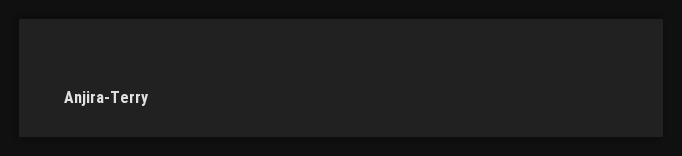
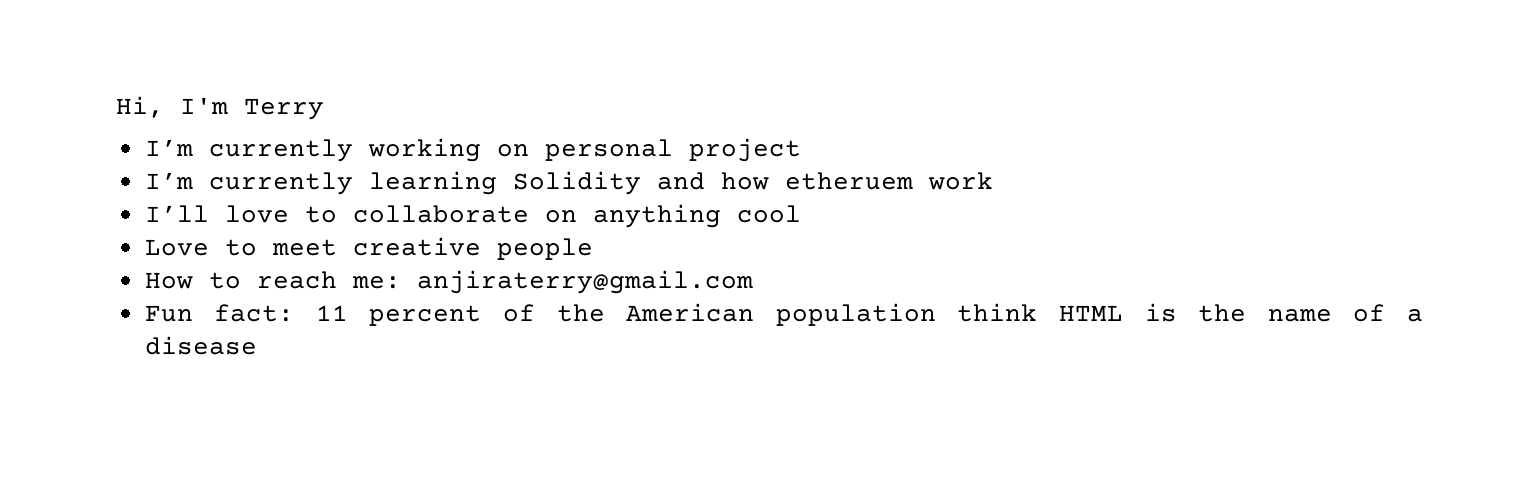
- Anjira-Terry
+ Hi, I'm Terry
+ I’m currently working on personal project
+ I’m currently learning Solidity and how etheruem work
+ I’ll love to collaborate on anything cool
+ Love to meet creative people
+ How to reach me: anjiraterry@gmail.com
+ Fun fact: 11 percent of the American population think HTML is the name of a disease

